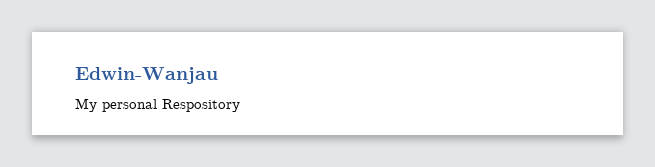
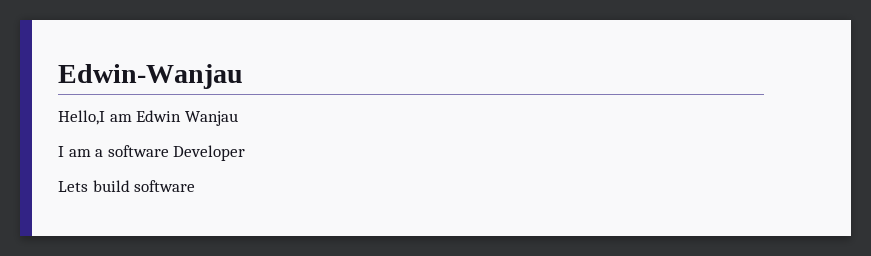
- My personal Respository
+ Hello,I am Edwin Wanjau
+ I am a software Developer
+ Lets build software

